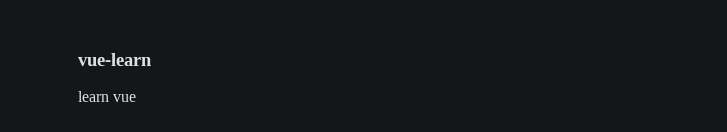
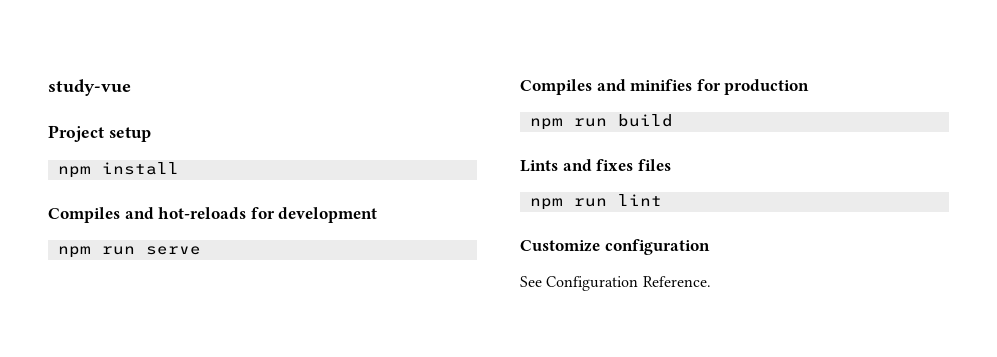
- vue-learn
- learn vue
+ study-vue
+ Project setup
+ npm install
+ Compiles and hot-reloads for development
+ npm run serve
+ Compiles and minifies for production
+ npm run build
+ Lints and fixes files
+ npm run lint
+ Customize configuration
+ See Configuration Reference.

